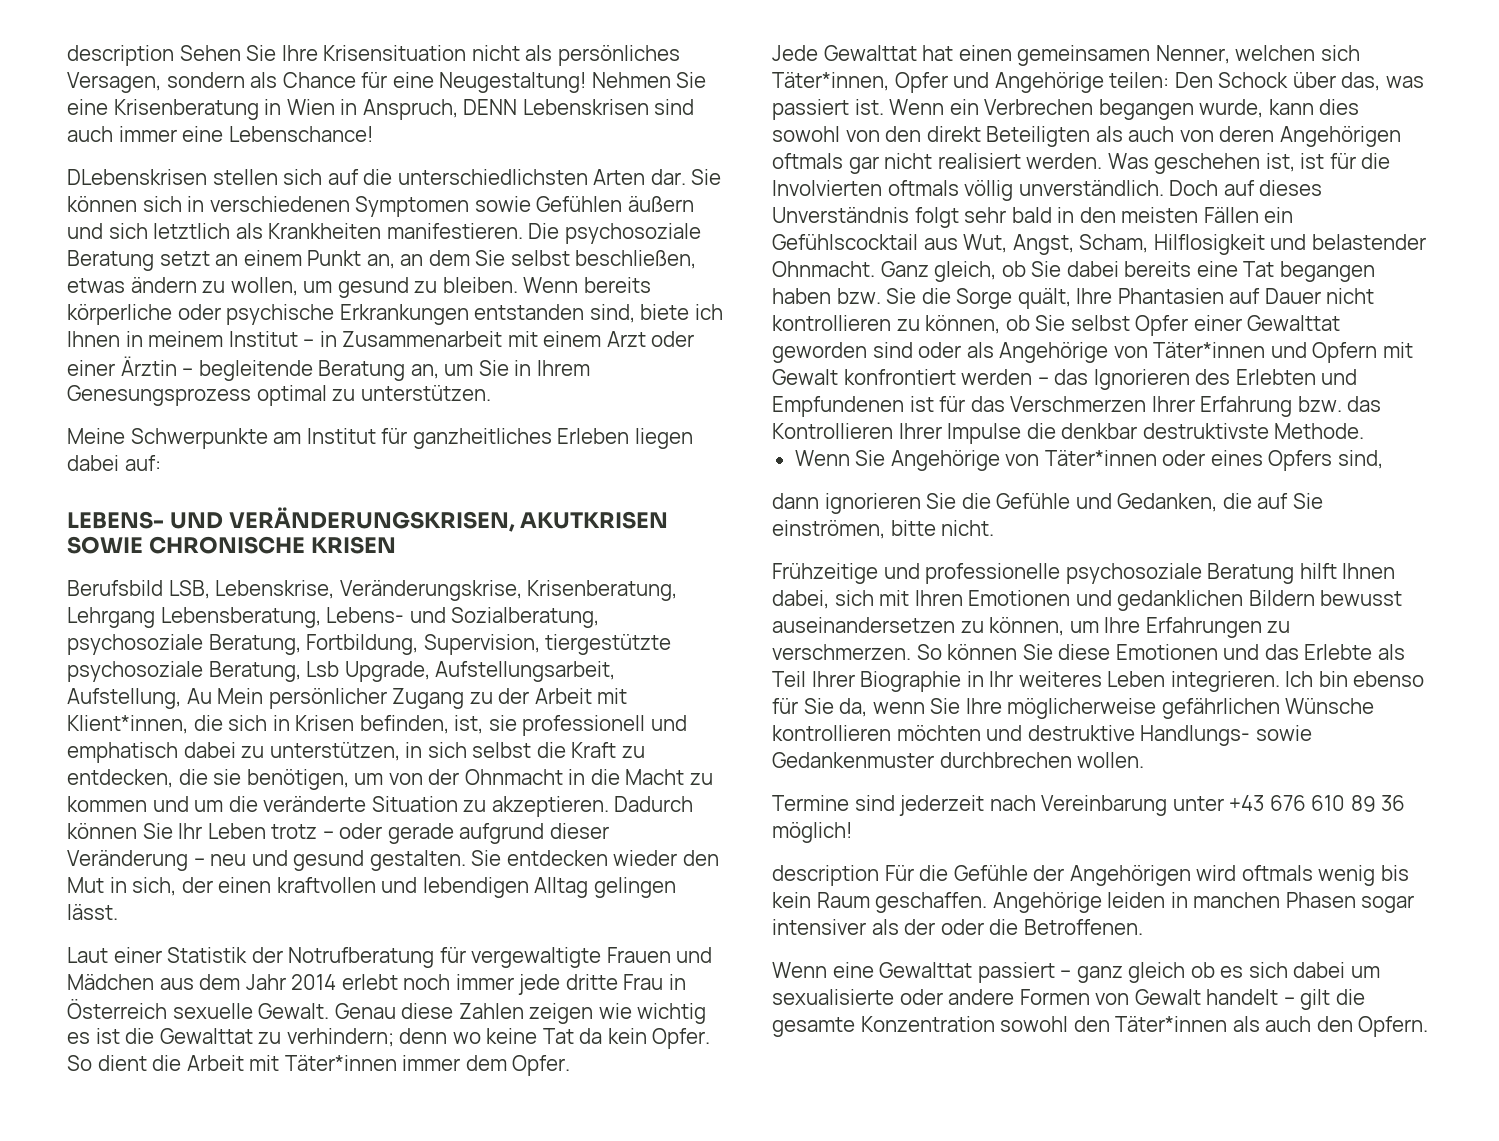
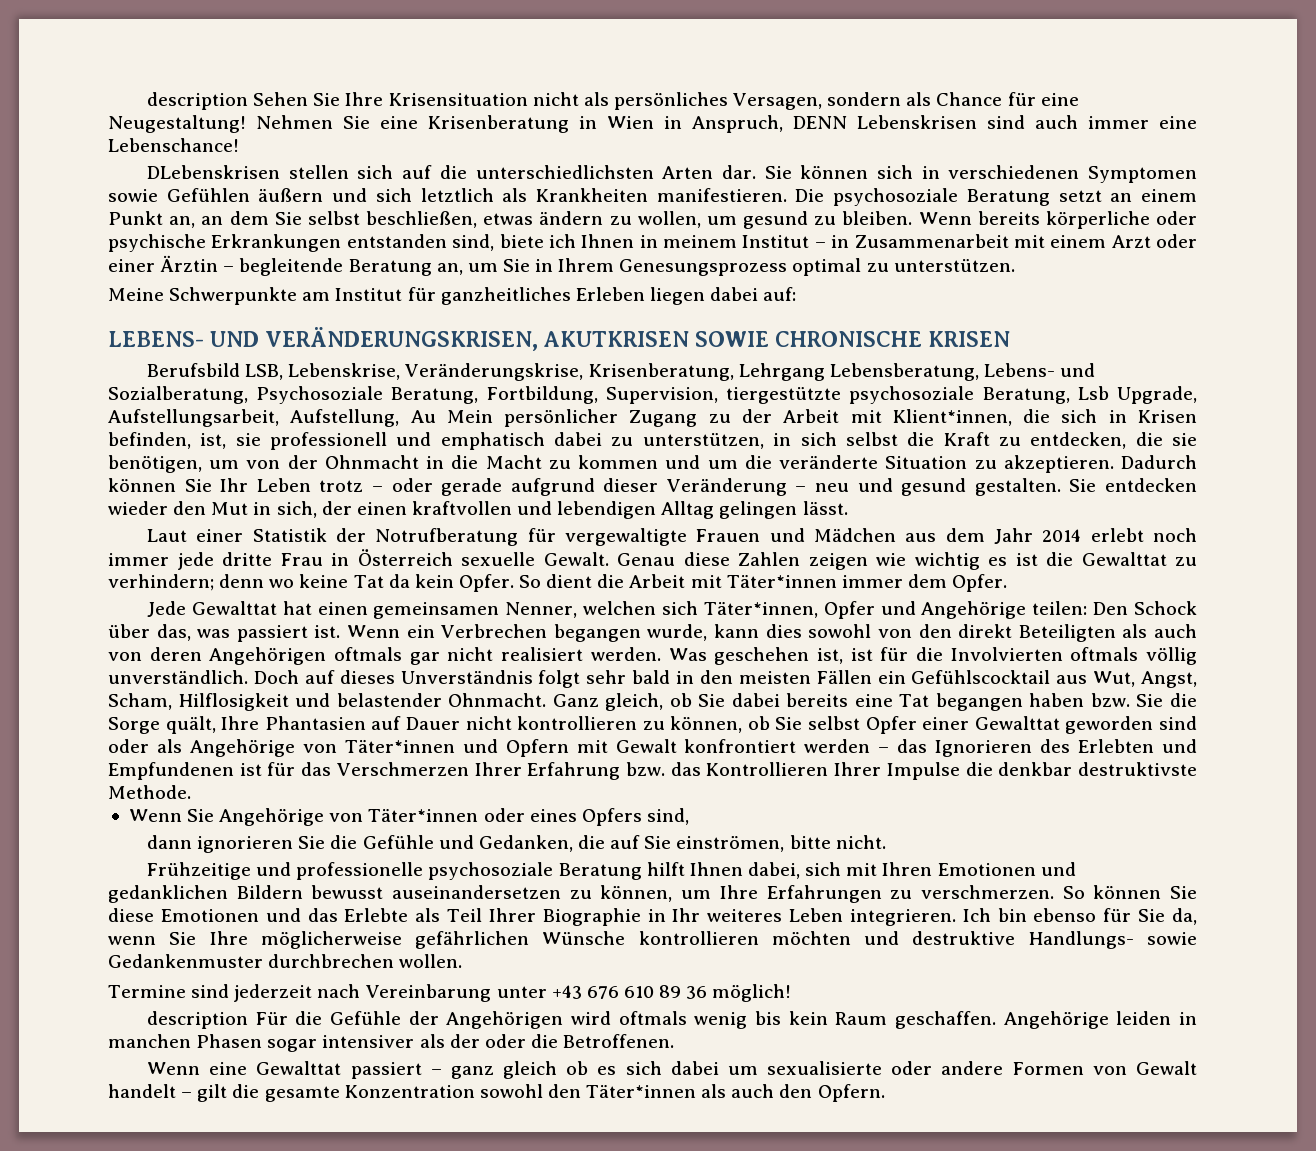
- Berufsbild LSB, Lebenskrise, Veränderungskrise, Krisenberatung, Lehrgang Lebensberatung, Lebens- und Sozialberatung, psychosoziale Beratung, Fortbildung, Supervision, tiergestützte psychosoziale Beratung, Lsb Upgrade, Aufstellungsarbeit, Aufstellung, Au Mein persönlicher Zugang zu der Arbeit mit Klient*innen, die sich in Krisen befinden, ist, sie professionell und emphatisch dabei zu unterstützen, in sich selbst die Kraft zu entdecken, die sie benötigen, um von der Ohnmacht in die Macht zu kommen und um die veränderte Situation zu akzeptieren.
+ Berufsbild LSB, Lebenskrise, Veränderungskrise, Krisenberatung, Lehrgang Lebensberatung, Lebens- und Sozialberatung, Psychosoziale Beratung, Fortbildung, Supervision, tiergestützte psychosoziale Beratung, Lsb Upgrade, Aufstellungsarbeit, Aufstellung, Au Mein persönlicher Zugang zu der Arbeit mit Klient*innen, die sich in Krisen befinden, ist, sie professionell und emphatisch dabei zu unterstützen, in sich selbst die Kraft zu entdecken, die sie benötigen, um von der Ohnmacht in die Macht zu kommen und um die veränderte Situation zu akzeptieren.

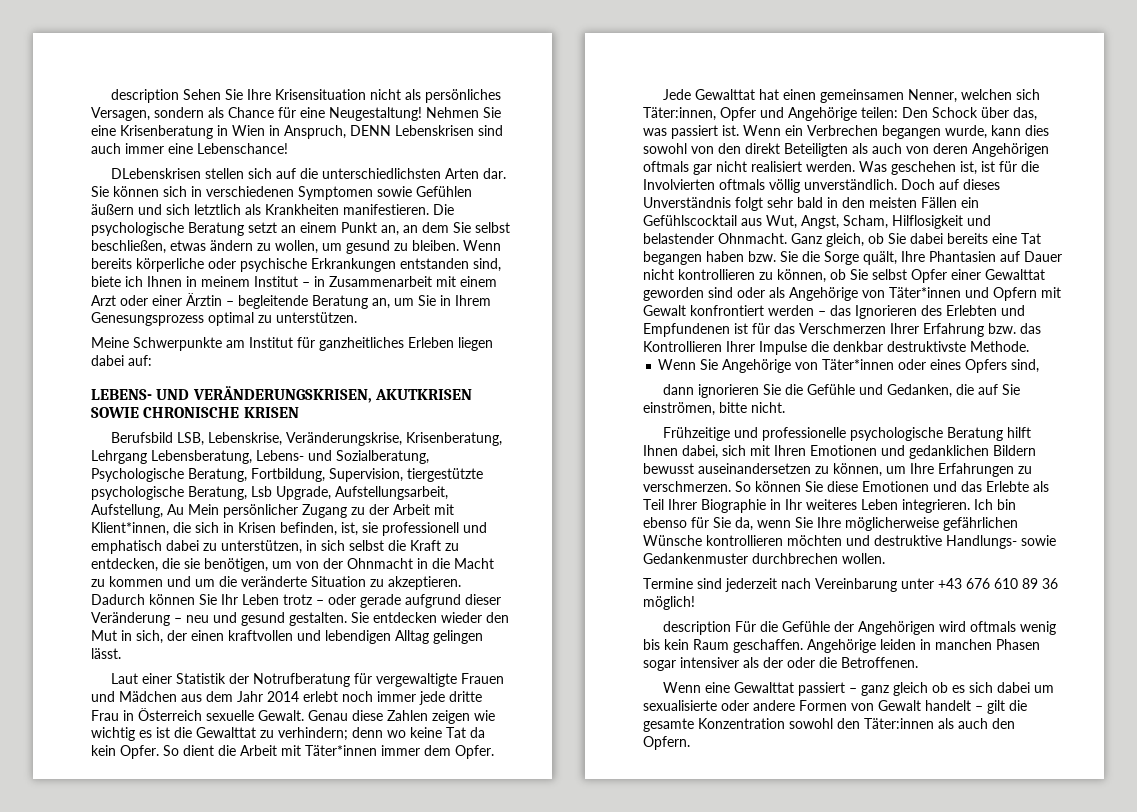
- Die psychosoziale Beratung setzt an einem Punkt an, an dem Sie selbst beschließen, etwas ändern zu wollen, um gesund zu bleiben.
+ Die psychologische Beratung setzt an einem Punkt an, an dem Sie selbst beschließen, etwas ändern zu wollen, um gesund zu bleiben.
- Berufsbild LSB, Lebenskrise, Veränderungskrise, Krisenberatung, Lehrgang Lebensberatung, Lebens- und Sozialberatung, Psychosoziale Beratung, Fortbildung, Supervision, tiergestützte psychosoziale Beratung, Lsb Upgrade, Aufstellungsarbeit, Aufstellung, Au Mein persönlicher Zugang zu der Arbeit mit Klient*innen, die sich in Krisen befinden, ist, sie professionell und emphatisch dabei zu unterstützen, in sich selbst die Kraft zu entdecken, die sie benötigen, um von der Ohnmacht in die Macht zu kommen und um die veränderte Situation zu akzeptieren.
+ Berufsbild LSB, Lebenskrise, Veränderungskrise, Krisenberatung, Lehrgang Lebensberatung, Lebens- und Sozialberatung, Psychologische Beratung, Fortbildung, Supervision, tiergestützte psychologische Beratung, Lsb Upgrade, Aufstellungsarbeit, Aufstellung, Au Mein persönlicher Zugang zu der Arbeit mit Klient*innen, die sich in Krisen befinden, ist, sie professionell und emphatisch dabei zu unterstützen, in sich selbst die Kraft zu entdecken, die sie benötigen, um von der Ohnmacht in die Macht zu kommen und um die veränderte Situation zu akzeptieren.
- Jede Gewalttat hat einen gemeinsamen Nenner, welchen sich Täter*innen, Opfer und Angehörige teilen: Den Schock über das, was passiert ist.
+ Jede Gewalttat hat einen gemeinsamen Nenner, welchen sich Täter:innen, Opfer und Angehörige teilen: Den Schock über das, was passiert ist.
- Frühzeitige und professionelle psychosoziale Beratung hilft Ihnen dabei, sich mit Ihren Emotionen und gedanklichen Bildern bewusst auseinandersetzen zu können, um Ihre Erfahrungen zu verschmerzen.
+ Frühzeitige und professionelle psychologische Beratung hilft Ihnen dabei, sich mit Ihren Emotionen und gedanklichen Bildern bewusst auseinandersetzen zu können, um Ihre Erfahrungen zu verschmerzen.
- Wenn eine Gewalttat passiert – ganz gleich ob es sich dabei um sexualisierte oder andere Formen von Gewalt handelt – gilt die gesamte Konzentration sowohl den Täter*innen als auch den Opfern.
+ Wenn eine Gewalttat passiert – ganz gleich ob es sich dabei um sexualisierte oder andere Formen von Gewalt handelt – gilt die gesamte Konzentration sowohl den Täter:innen als auch den Opfern.

